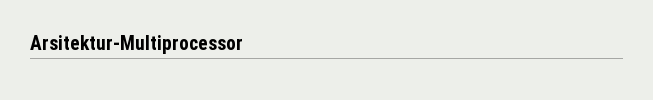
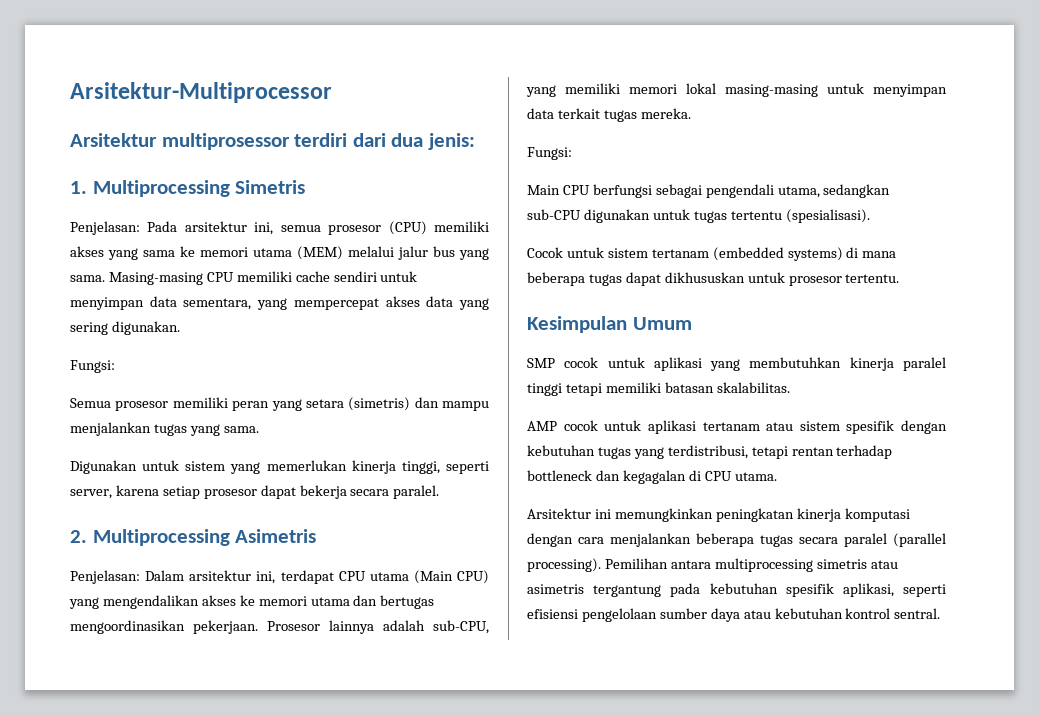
+ Arsitektur multiprosessor terdiri dari dua jenis:
+ 1. Multiprocessing Simetris
+ Penjelasan: Pada arsitektur ini, semua prosesor (CPU) memiliki akses yang sama ke memori utama (MEM) melalui jalur bus yang sama. Masing-masing CPU memiliki cache sendiri untuk menyimpan data sementara, yang mempercepat akses data yang sering digunakan.
+ Fungsi:
+ Semua prosesor memiliki peran yang setara (simetris) dan mampu menjalankan tugas yang sama.
+ Digunakan untuk sistem yang memerlukan kinerja tinggi, seperti server, karena setiap prosesor dapat bekerja secara paralel.
+ 2. Multiprocessing Asimetris
+ Penjelasan: Dalam arsitektur ini, terdapat CPU utama (Main CPU) yang mengendalikan akses ke memori utama dan bertugas mengoordinasikan pekerjaan. Prosesor lainnya adalah sub-CPU, yang memiliki memori lokal masing-masing untuk menyimpan data terkait tugas mereka.
+ Fungsi:
+ Main CPU berfungsi sebagai pengendali utama, sedangkan sub-CPU digunakan untuk tugas tertentu (spesialisasi).
+ Cocok untuk sistem tertanam (embedded systems) di mana beberapa tugas dapat dikhususkan untuk prosesor tertentu.
+ Kesimpulan Umum
+ SMP cocok untuk aplikasi yang membutuhkan kinerja paralel tinggi tetapi memiliki batasan skalabilitas.
+ AMP cocok untuk aplikasi tertanam atau sistem spesifik dengan kebutuhan tugas yang terdistribusi, tetapi rentan terhadap bottleneck dan kegagalan di CPU utama.
+ Arsitektur ini memungkinkan peningkatan kinerja komputasi dengan cara menjalankan beberapa tugas secara paralel (parallel processing). Pemilihan antara multiprocessing simetris atau asimetris tergantung pada kebutuhan spesifik aplikasi, seperti efisiensi pengelolaan sumber daya atau kebutuhan kontrol sentral.

